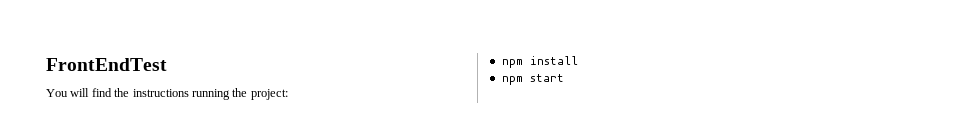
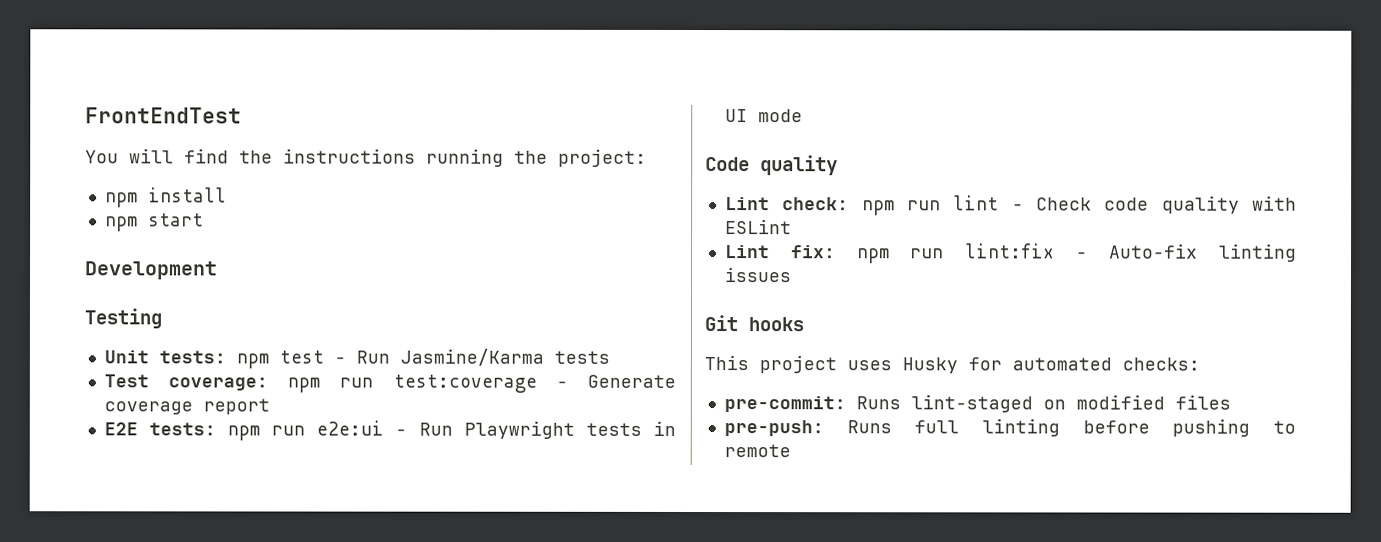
+ Development
+ Testing
+ Unit tests: npm test - Run Jasmine/Karma tests
+ Test coverage: npm run test:coverage - Generate coverage report
+ E2E tests: npm run e2e:ui - Run Playwright tests in UI mode
+ Code quality
+ Lint check: npm run lint - Check code quality with ESLint
+ Lint fix: npm run lint:fix - Auto-fix linting issues
+ Git hooks
+ This project uses Husky for automated checks:
+ pre-commit: Runs lint-staged on modified files
+ pre-push: Runs full linting before pushing to remote

